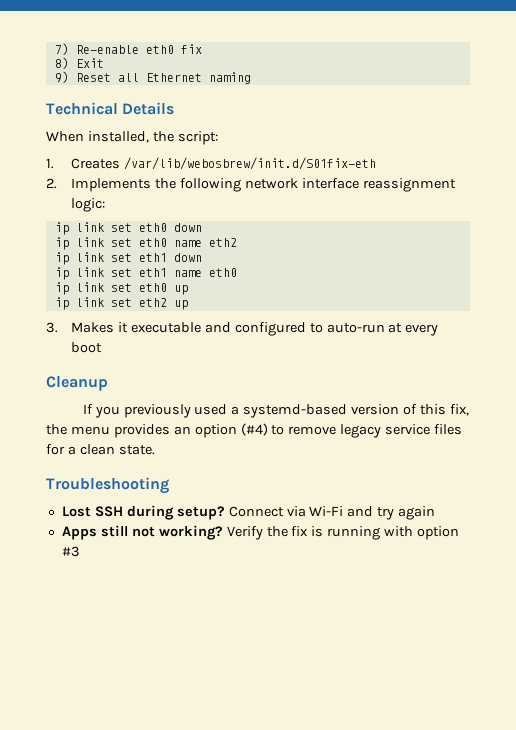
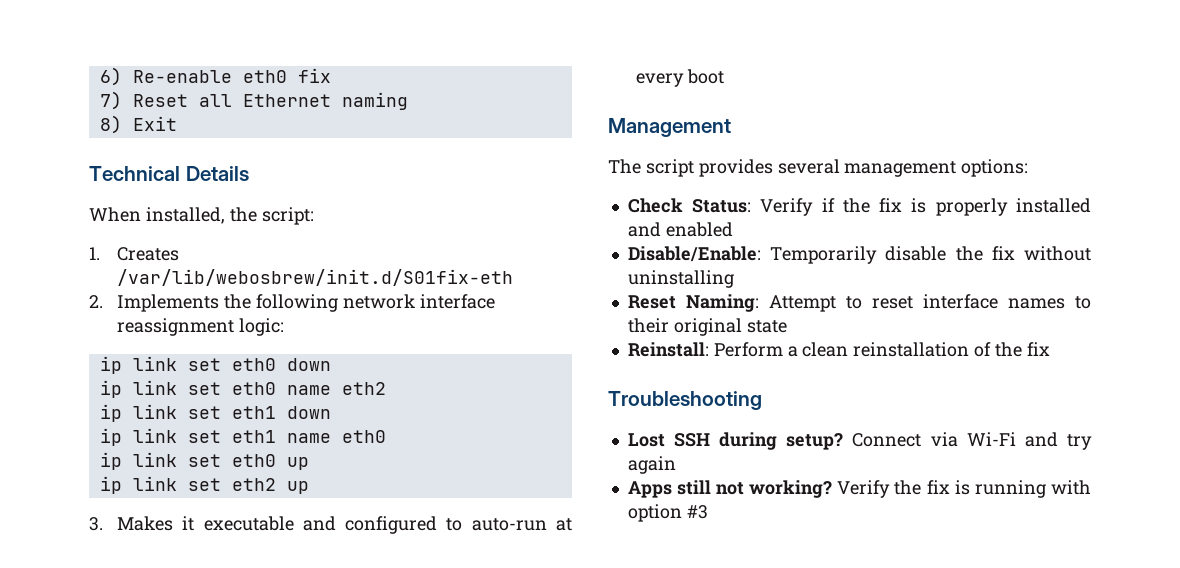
- 7) Re-enable eth0 fix
+ 6) Re-enable eth0 fix
- 8) Exit
- 9) Reset all Ethernet naming
+ 7) Reset all Ethernet naming
+ 8) Exit
- Cleanup
- If you previously used a systemd-based version of this fix, the menu provides an option (#4) to remove legacy service files for a clean state.
+ Management
+ The script provides several management options:
+ Check Status: Verify if the fix is properly installed and enabled
+ Disable/Enable: Temporarily disable the fix without uninstalling
+ Reset Naming: Attempt to reset interface names to their original state
+ Reinstall: Perform a clean reinstallation of the fix

